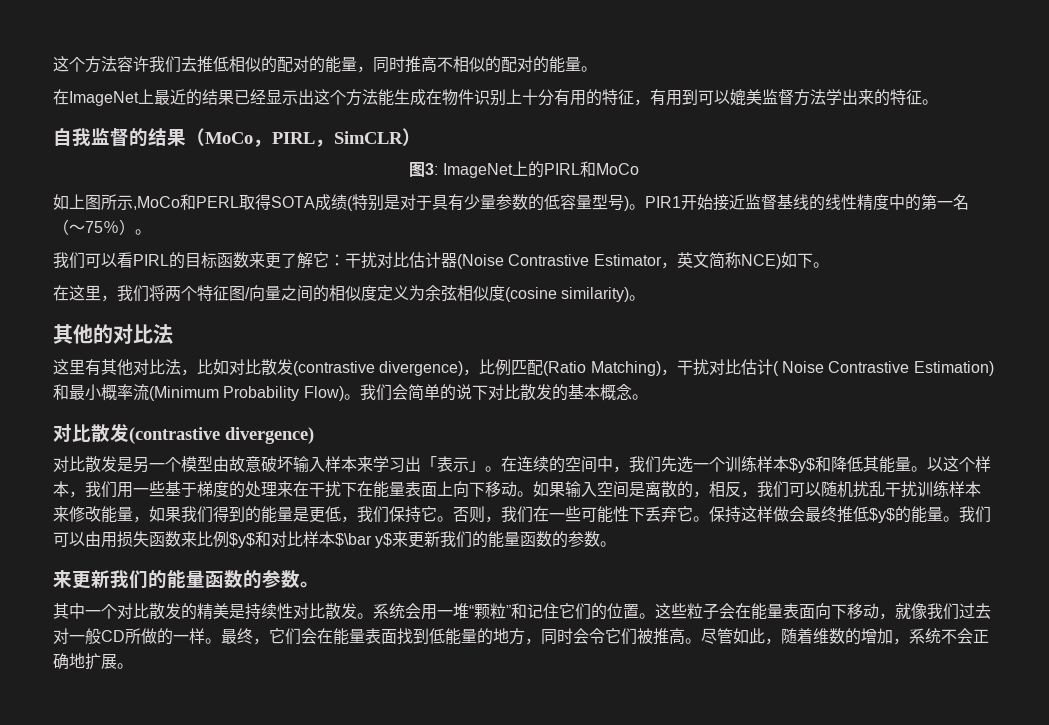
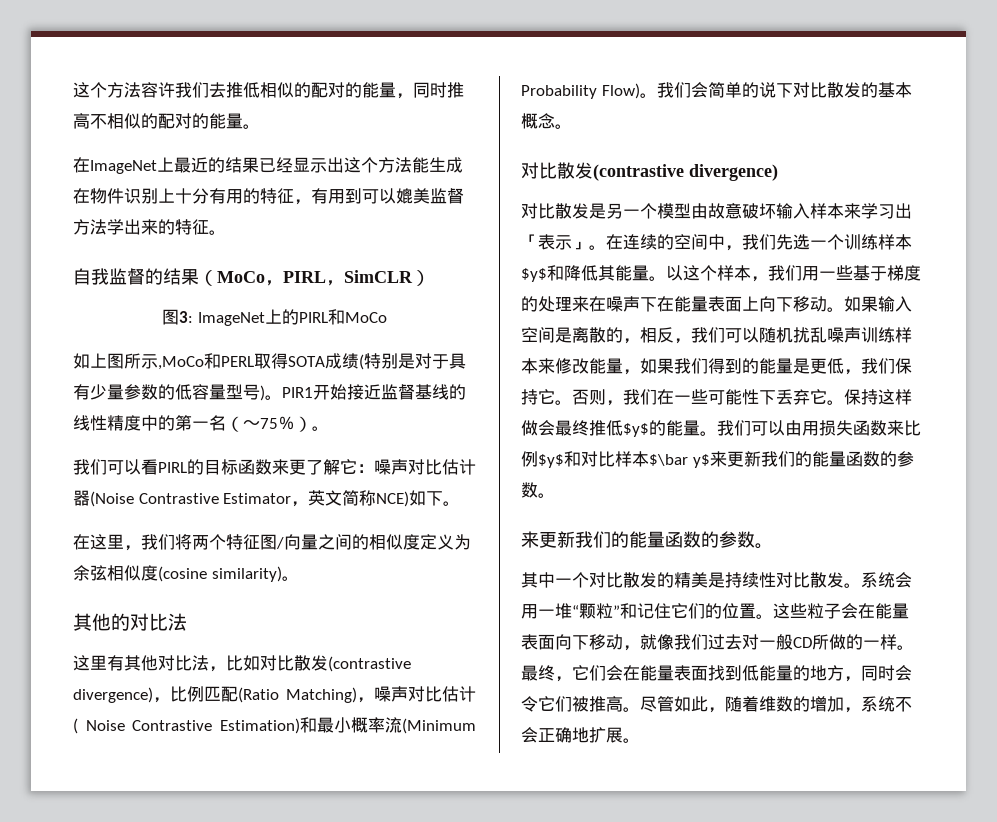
- 我们可以看PIRL的目标函数来更了解它：干扰对比估计器(Noise Contrastive Estimator，英文简称NCE)如下。
+ 我们可以看PIRL的目标函数来更了解它：噪声对比估计器(Noise Contrastive Estimator，英文简称NCE)如下。
- 这里有其他对比法，比如对比散发(contrastive divergence)，比例匹配(Ratio Matching)，干扰对比估计( Noise Contrastive Estimation)和最小概率流(Minimum Probability Flow)。
+ 这里有其他对比法，比如对比散发(contrastive divergence)，比例匹配(Ratio Matching)，噪声对比估计( Noise Contrastive Estimation)和最小概率流(Minimum Probability Flow)。
- 以这个样本，我们用一些基于梯度的处理来在干扰下在能量表面上向下移动。
+ 以这个样本，我们用一些基于梯度的处理来在噪声下在能量表面上向下移动。
- 如果输入空间是离散的，相反，我们可以随机扰乱干扰训练样本来修改能量，如果我们得到的能量是更低，我们保持它。
+ 如果输入空间是离散的，相反，我们可以随机扰乱噪声训练样本来修改能量，如果我们得到的能量是更低，我们保持它。

